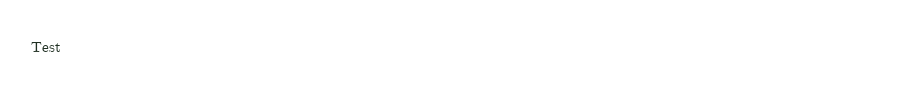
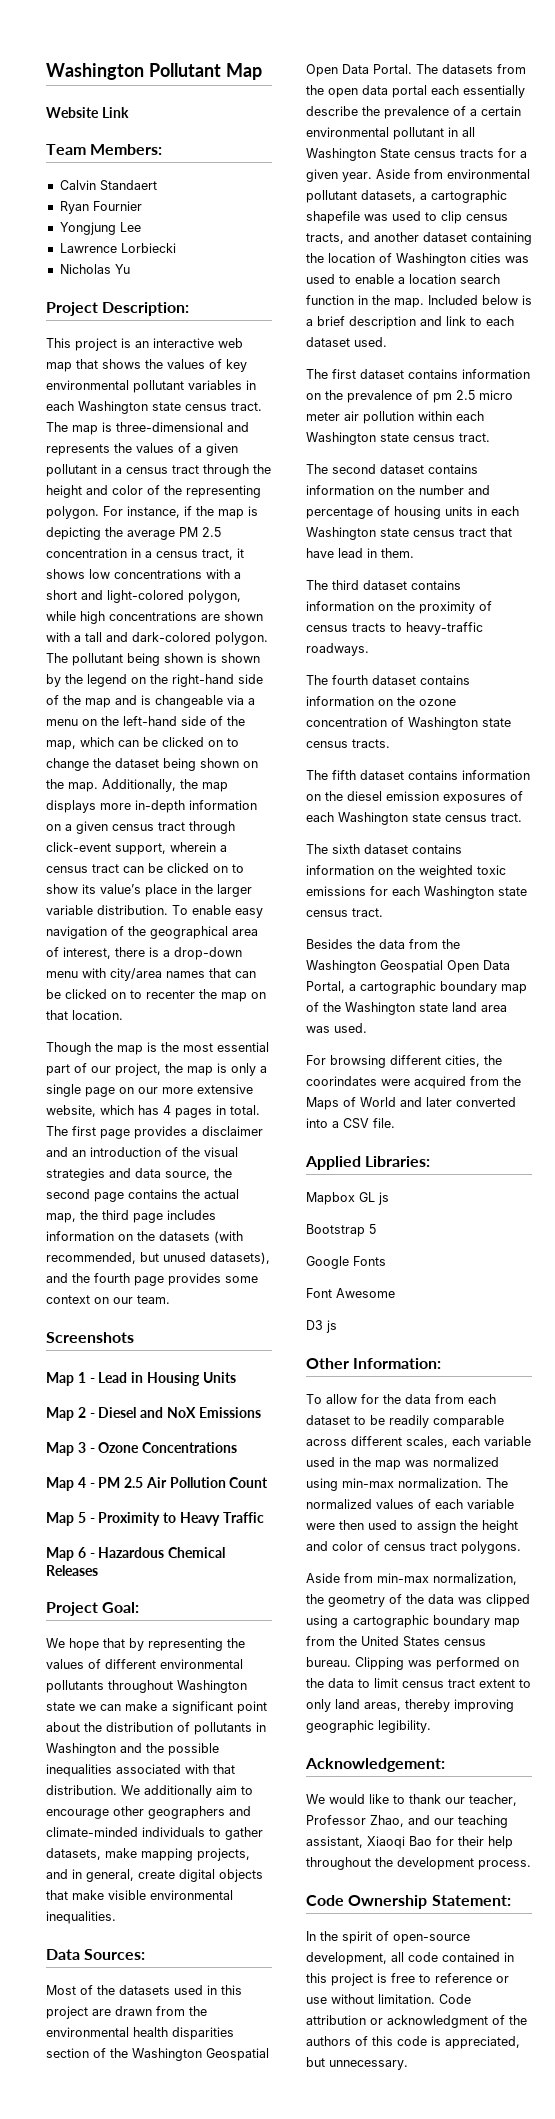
- Test
+ Washington Pollutant Map
+ Website Link
+ Team Members:
+ Calvin Standaert
+ Ryan Fournier
+ Yongjung Lee
+ Lawrence Lorbiecki
+ Nicholas Yu
+ Project Description:
+ This project is an interactive web map that shows the values of key environmental pollutant variables in each Washington state census tract. The map is three-dimensional and represents the values of a given pollutant in a census tract through the height and color of the representing polygon. For instance, if the map is depicting the average PM 2.5 concentration in a census tract, it shows low concentrations with a short and light-colored polygon, while high concentrations are shown with a tall and dark-colored polygon. The pollutant being shown is shown by the legend on the right-hand side of the map and is changeable via a menu on the left-hand side of the map, which can be clicked on to change the dataset being shown on the map. Additionally, the map displays more in-depth information on a given census tract through click-event support, wherein a census tract can be clicked on to show its value’s place in the larger variable distribution. To enable easy navigation of the geographical area of interest, there is a drop-down menu with city/area names that can be clicked on to recenter the map on that location.
+ Though the map is the most essential part of our project, the map is only a single page on our more extensive website, which has 4 pages in total. The first page provides a disclaimer and an introduction of the visual strategies and data source, the second page contains the actual map, the third page includes information on the datasets (with recommended, but unused datasets), and the fourth page provides some context on our team.
+ Screenshots
+ Map 1 - Lead in Housing Units
+ Map 2 - Diesel and NoX Emissions
+ Map 3 - Ozone Concentrations
+ Map 4 - PM 2.5 Air Pollution Count
+ Map 5 - Proximity to Heavy Traffic
+ Map 6 - Hazardous Chemical Releases
+ Project Goal:
+ We hope that by representing the values of different environmental pollutants throughout Washington state we can make a significant point about the distribution of pollutants in Washington and the possible inequalities associated with that distribution. We additionally aim to encourage other geographers and climate-minded individuals to gather datasets, make mapping projects, and in general, create digital objects that make visible environmental inequalities.
+ Data Sources:
+ Most of the datasets used in this project are drawn from the environmental health disparities section of the Washington Geospatial Open Data Portal. The datasets from the open data portal each essentially describe the prevalence of a certain environmental pollutant in all Washington State census tracts for a given year. Aside from environmental pollutant datasets, a cartographic shapefile was used to clip census tracts, and another dataset containing the location of Washington cities was used to enable a location search function in the map. Included below is a brief description and link to each dataset used.
+ The first dataset contains information on the prevalence of pm 2.5 micro meter air pollution within each Washington state census tract.
+ The second dataset contains information on the number and percentage of housing units in each Washington state census tract that have lead in them.
+ The third dataset contains information on the proximity of census tracts to heavy-traffic roadways.
+ The fourth dataset contains information on the ozone concentration of Washington state census tracts.
+ The fifth dataset contains information on the diesel emission exposures of each Washington state census tract.
+ The sixth dataset contains information on the weighted toxic emissions for each Washington state census tract.
+ Besides the data from the Washington Geospatial Open Data Portal, a cartographic boundary map of the Washington state land area was used.
+ For browsing different cities, the coorindates were acquired from the Maps of World and later converted into a CSV file.
+ Applied Libraries:
+ Mapbox GL js
+ Bootstrap 5
+ Google Fonts
+ Font Awesome
+ D3 js
+ Other Information:
+ To allow for the data from each dataset to be readily comparable across different scales, each variable used in the map was normalized using min-max normalization. The normalized values of each variable were then used to assign the height and color of census tract polygons.
+ Aside from min-max normalization, the geometry of the data was clipped using a cartographic boundary map from the United States census bureau. Clipping was performed on the data to limit census tract extent to only land areas, thereby improving geographic legibility.
+ Acknowledgement:
+ We would like to thank our teacher, Professor Zhao, and our teaching assistant, Xiaoqi Bao for their help throughout the development process.
+ Code Ownership Statement:
+ In the spirit of open-source development, all code contained in this project is free to reference or use without limitation. Code attribution or acknowledgment of the authors of this code is appreciated, but unnecessary.

